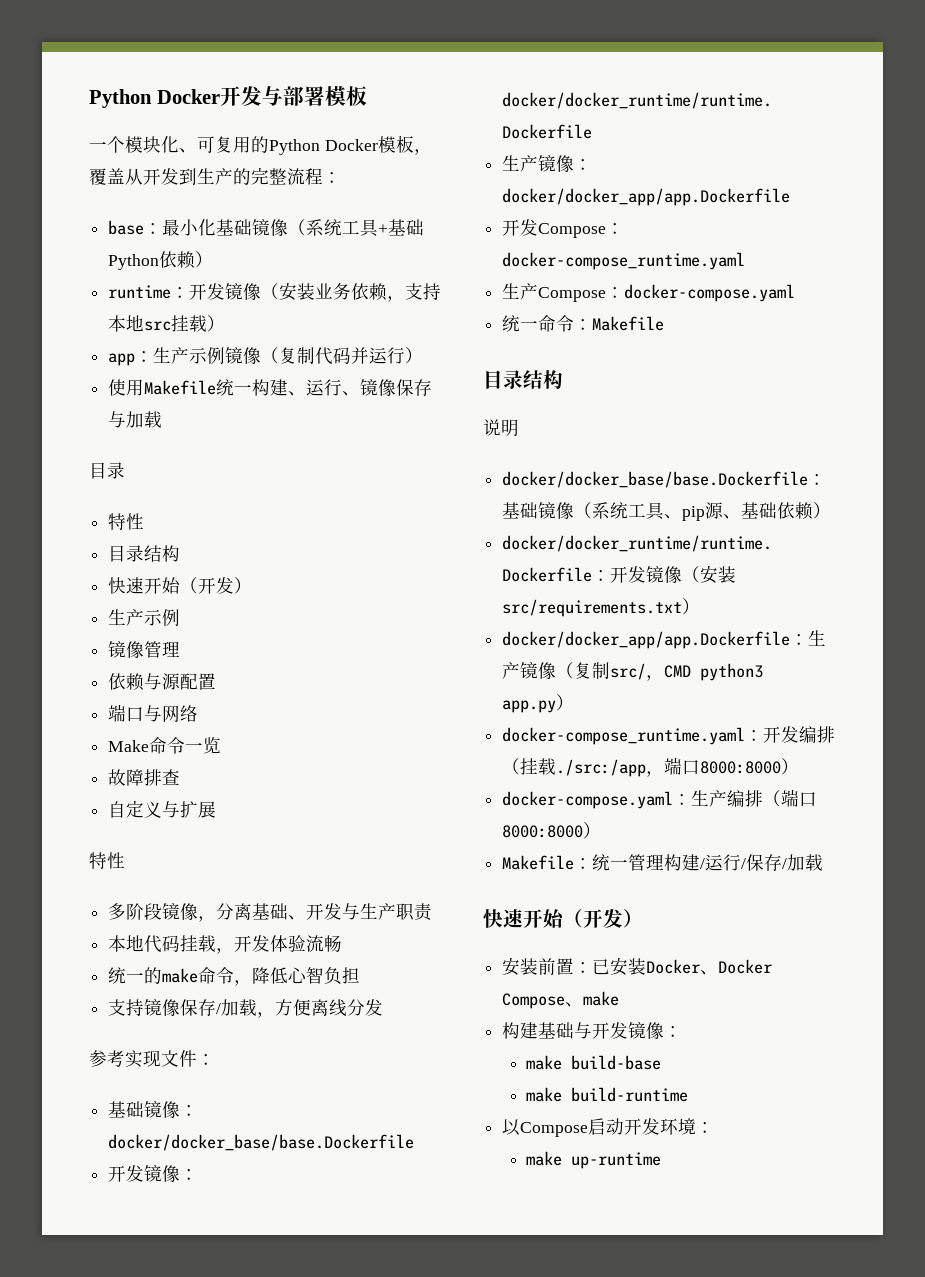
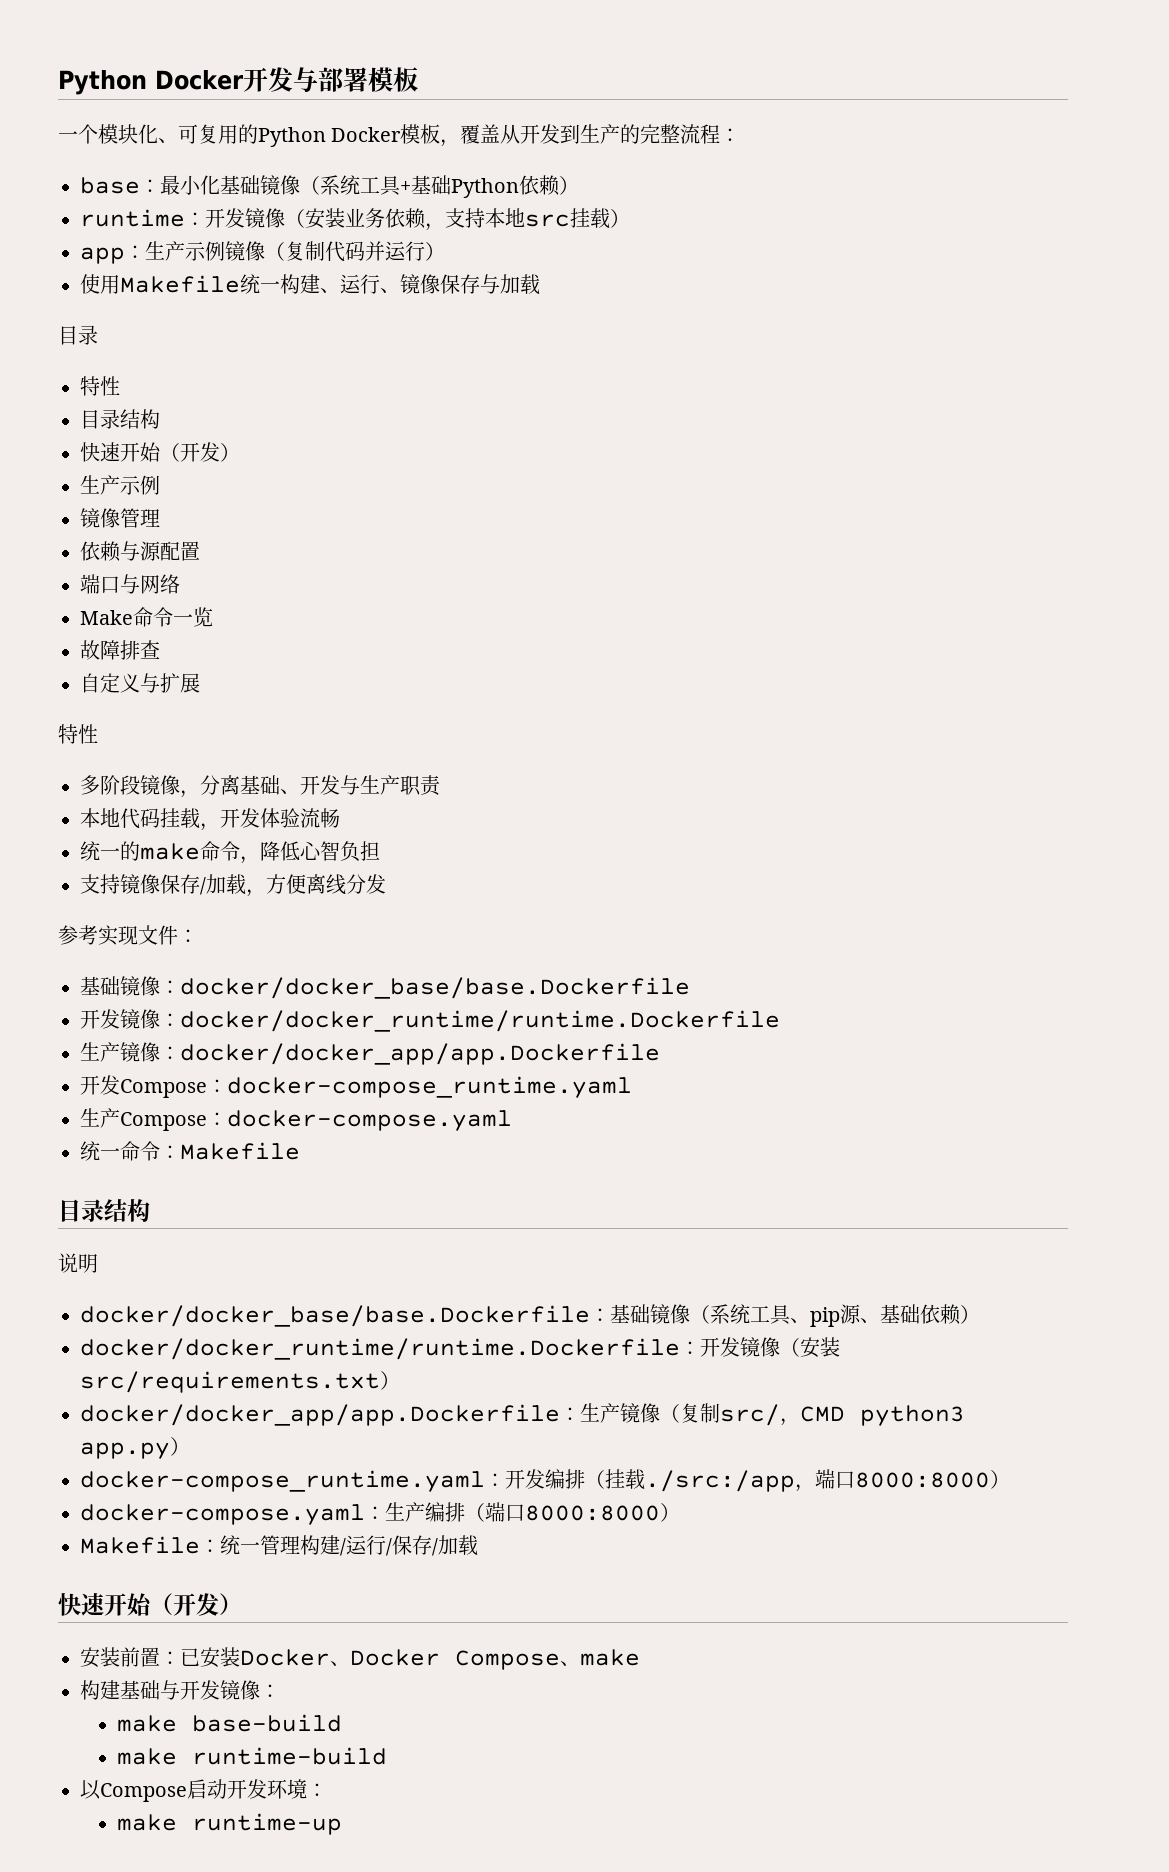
- make build-base
- make build-runtime
+ make base-build
+ make runtime-build
- make up-runtime
+ make runtime-up

